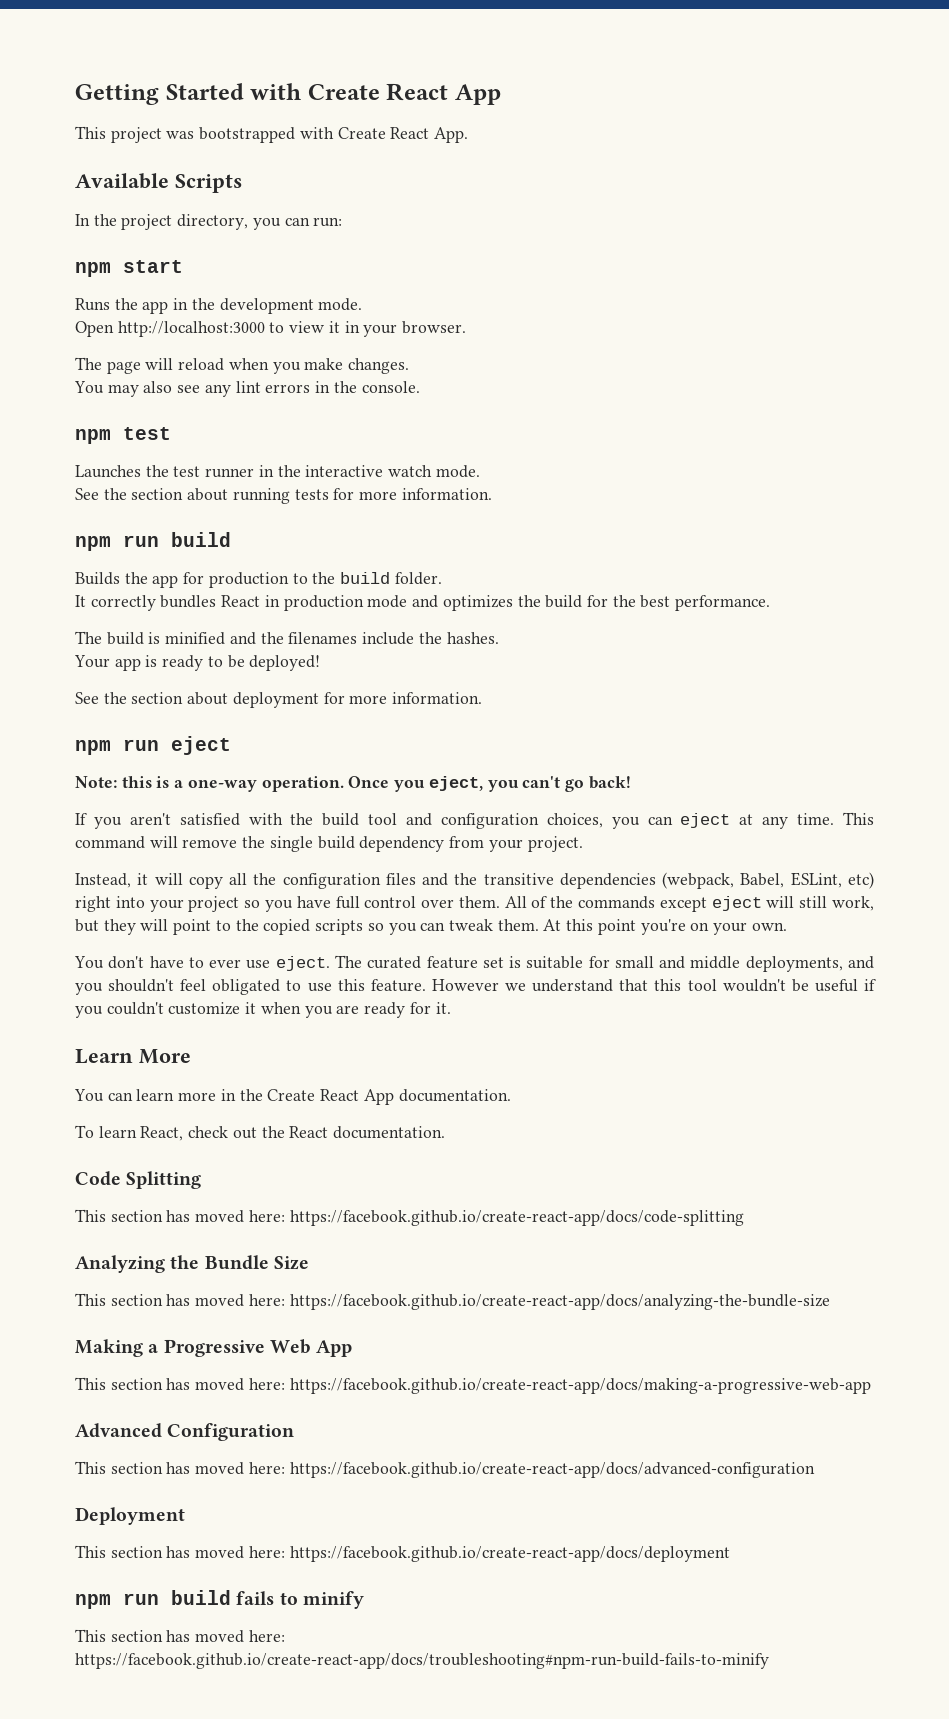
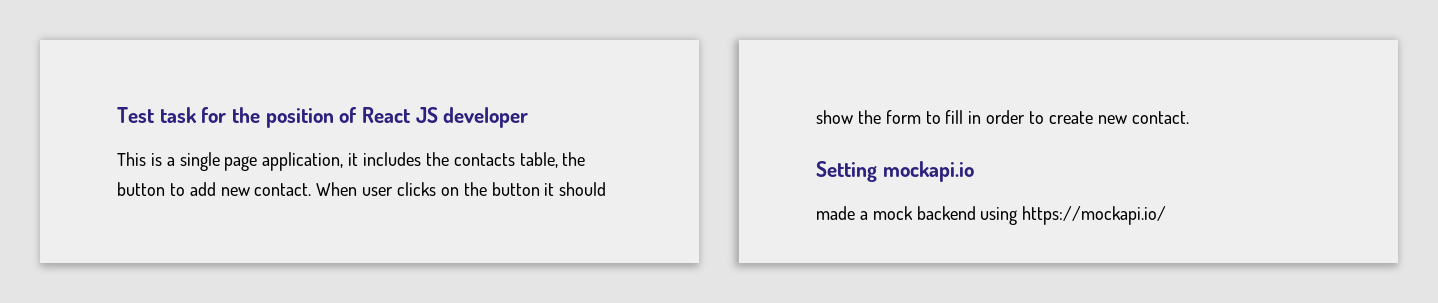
- Getting Started with Create React App
- This project was bootstrapped with Create React App.
- Available Scripts
- In the project directory, you can run:
- npm start
- Runs the app in the development mode.
- Open http://localhost:3000 to view it in your browser.
- The page will reload when you make changes.
- You may also see any lint errors in the console.
- npm test
- Launches the test runner in the interactive watch mode.
- See the section about running tests for more information.
- npm run build
- Builds the app for production to the build folder.
- It correctly bundles React in production mode and optimizes the build for the best performance.
- The build is minified and the filenames include the hashes.
- Your app is ready to be deployed!
- See the section about deployment for more information.
- npm run eject
- Note: this is a one-way operation. Once you eject, you can't go back!
- If you aren't satisfied with the build tool and configuration choices, you can eject at any time. This command will remove the single build dependency from your project.
- Instead, it will copy all the configuration files and the transitive dependencies (webpack, Babel, ESLint, etc) right into your project so you have full control over them. All of the commands except eject will still work, but they will point to the copied scripts so you can tweak them. At this point you're on your own.
- You don't have to ever use eject. The curated feature set is suitable for small and middle deployments, and you shouldn't feel obligated to use this feature. However we understand that this tool wouldn't be useful if you couldn't customize it when you are ready for it.
- Learn More
- You can learn more in the Create React App documentation.
- To learn React, check out the React documentation.
- Code Splitting
- This section has moved here: https://facebook.github.io/create-react-app/docs/code-splitting
- Analyzing the Bundle Size
- This section has moved here: https://facebook.github.io/create-react-app/docs/analyzing-the-bundle-size
- Making a Progressive Web App
- This section has moved here: https://facebook.github.io/create-react-app/docs/making-a-progressive-web-app
- Advanced Configuration
- This section has moved here: https://facebook.github.io/create-react-app/docs/advanced-configuration
- Deployment
- This section has moved here: https://facebook.github.io/create-react-app/docs/deployment
- npm run build fails to minify
- This section has moved here: https://facebook.github.io/create-react-app/docs/troubleshooting#npm-run-build-fails-to-minify
+ Test task for the position of React JS developer
+ This is a single page application, it includes the contacts table, the button to add new contact. When user clicks on the button it should show the form to fill in order to create new contact.
+ Setting mockapi.io
+ made a mock backend using https://mockapi.io/

